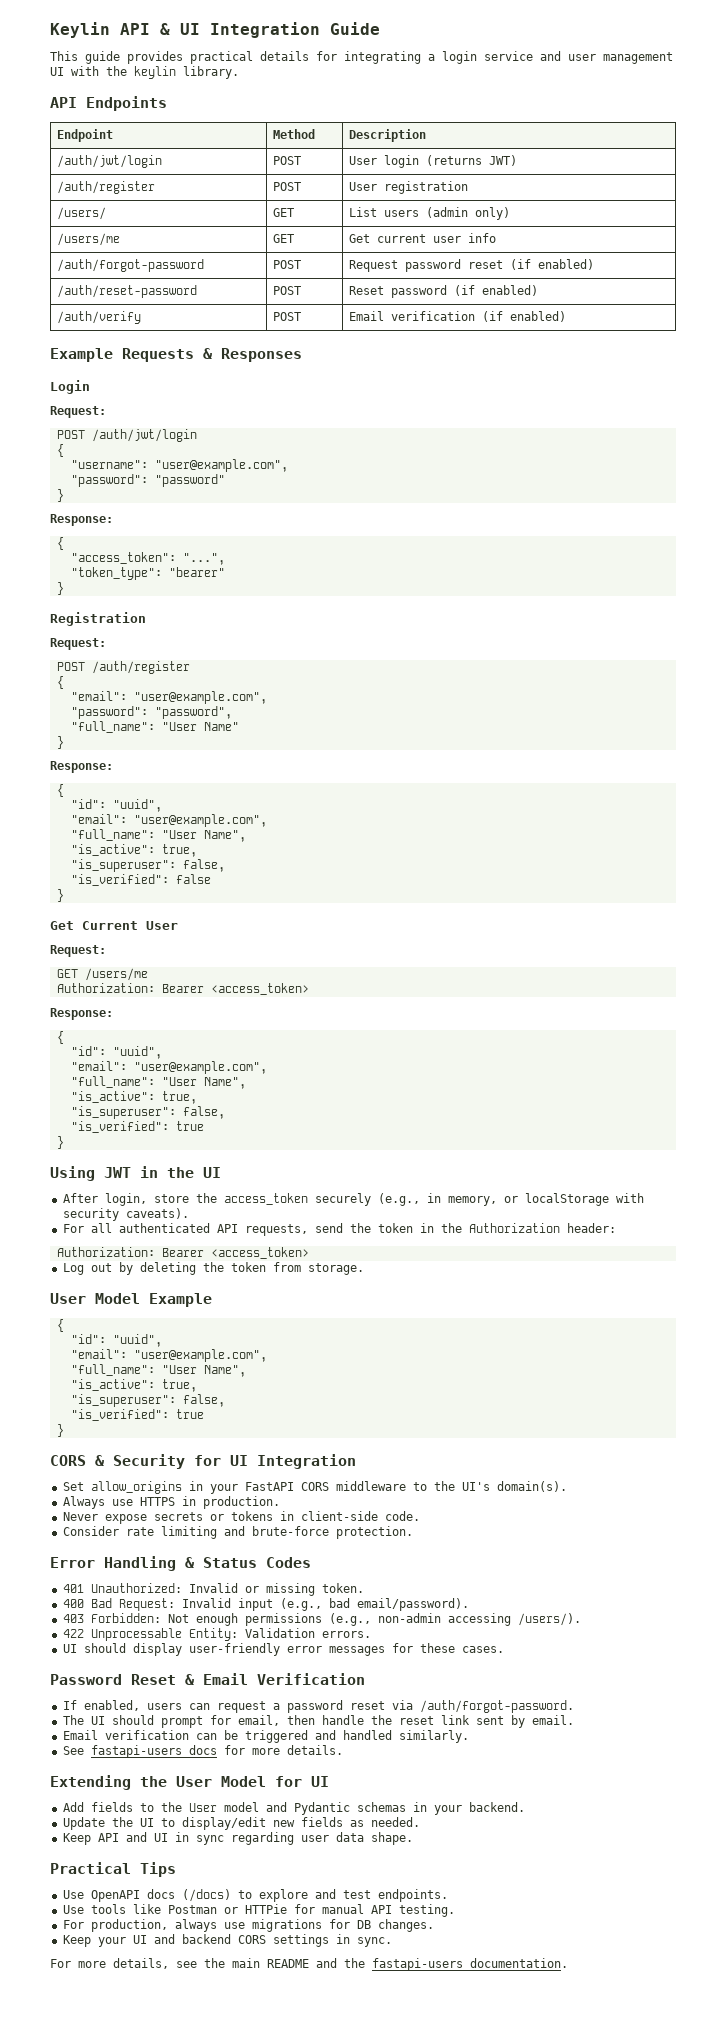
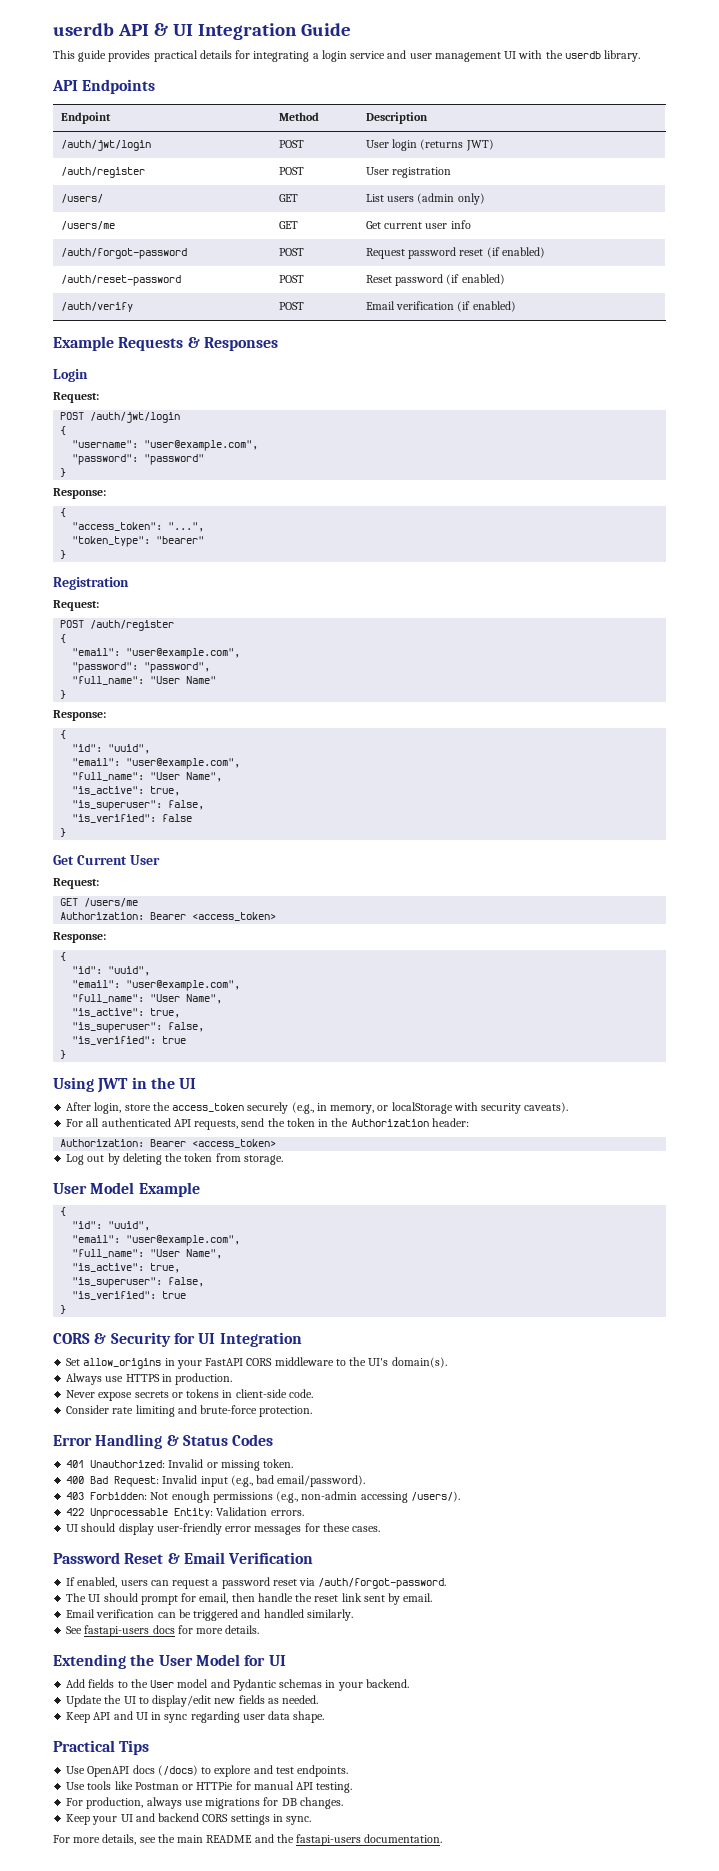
- Keylin API & UI Integration Guide
+ userdb API & UI Integration Guide
- This guide provides practical details for integrating a login service and user management UI with the keylin library.
+ This guide provides practical details for integrating a login service and user management UI with the userdb library.

